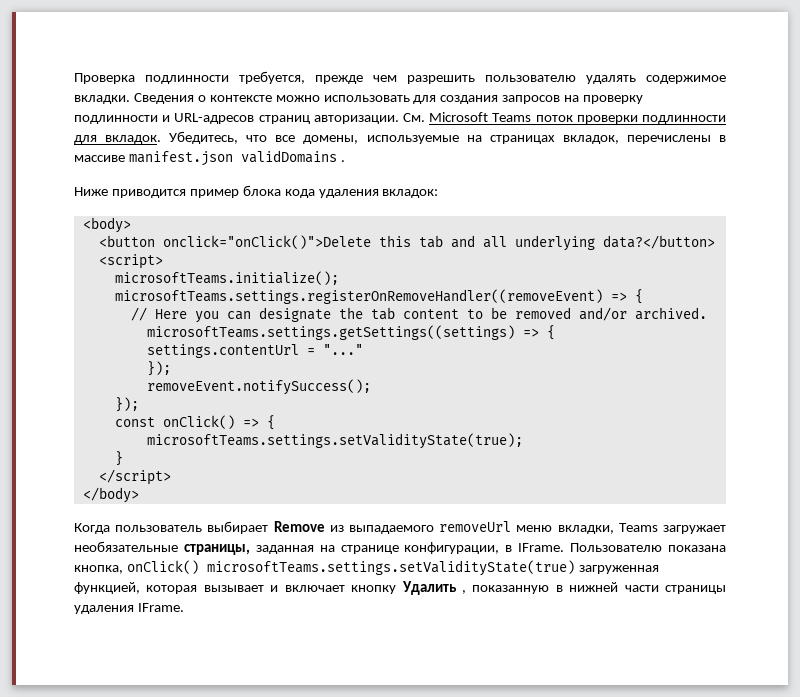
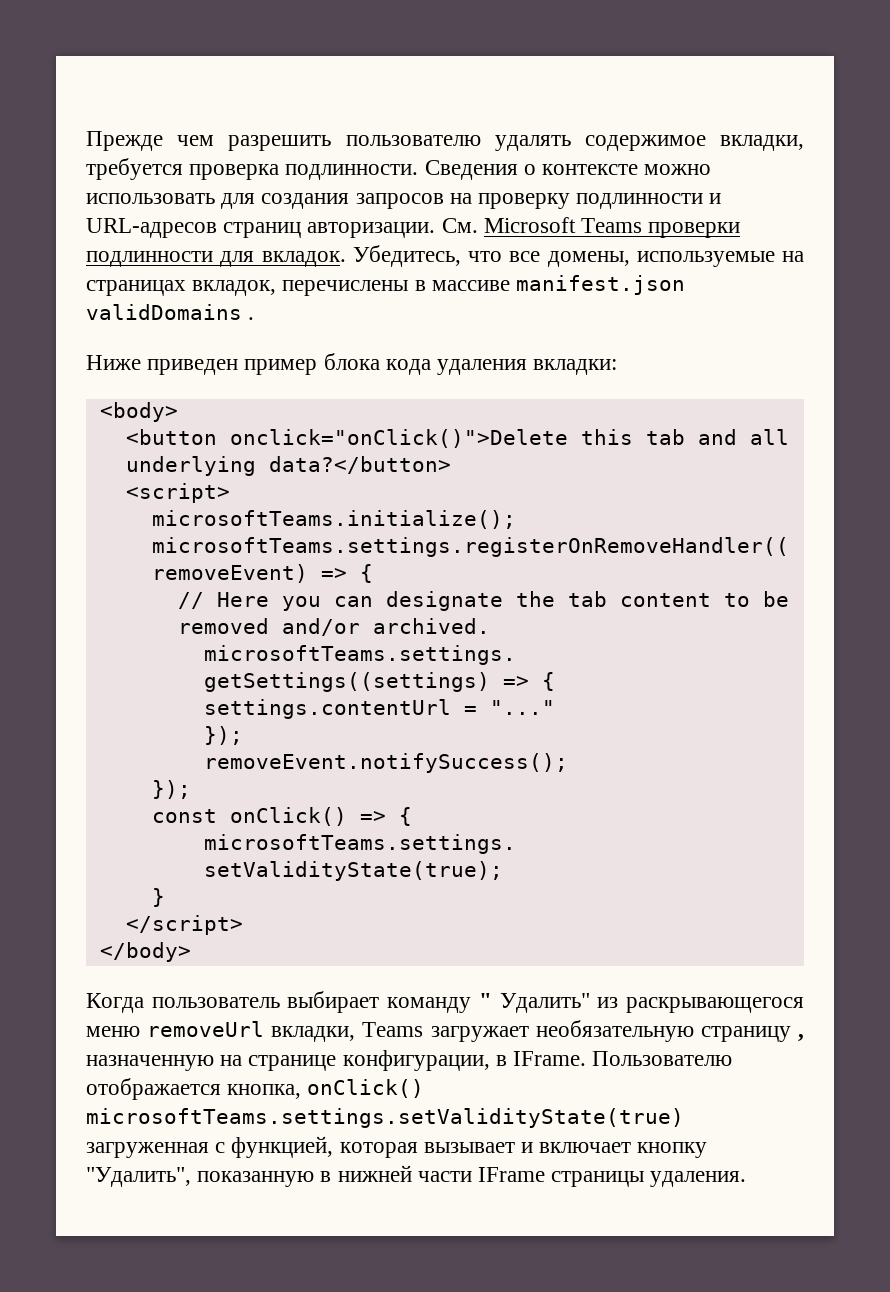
- Проверка подлинности требуется, прежде чем разрешить пользователю удалять содержимое вкладки.
+ Прежде чем разрешить пользователю удалять содержимое вкладки, требуется проверка подлинности.
- См. Microsoft Teams поток проверки подлинности для вкладок.
+ См. Microsoft Teams проверки подлинности для вкладок.
- Ниже приводится пример блока кода удаления вкладок:
+ Ниже приведен пример блока кода удаления вкладки:
- Когда пользователь выбирает Remove из выпадаемого removeUrl меню вкладки, Teams загружает необязательные страницы, заданная на странице конфигурации, в IFrame.
+ Когда пользователь выбирает команду " Удалить" из раскрывающегося меню removeUrl вкладки, Teams загружает необязательную страницу , назначенную на странице конфигурации, в IFrame.
- Пользователю показана кнопка, onClick() microsoftTeams.settings.setValidityState(true) загруженная функцией, которая вызывает и включает кнопку Удалить , показанную в нижней части страницы удаления IFrame.
+ Пользователю отображается кнопка, onClick() microsoftTeams.settings.setValidityState(true) загруженная с функцией, которая вызывает и включает кнопку "Удалить", показанную в нижней части IFrame страницы удаления.

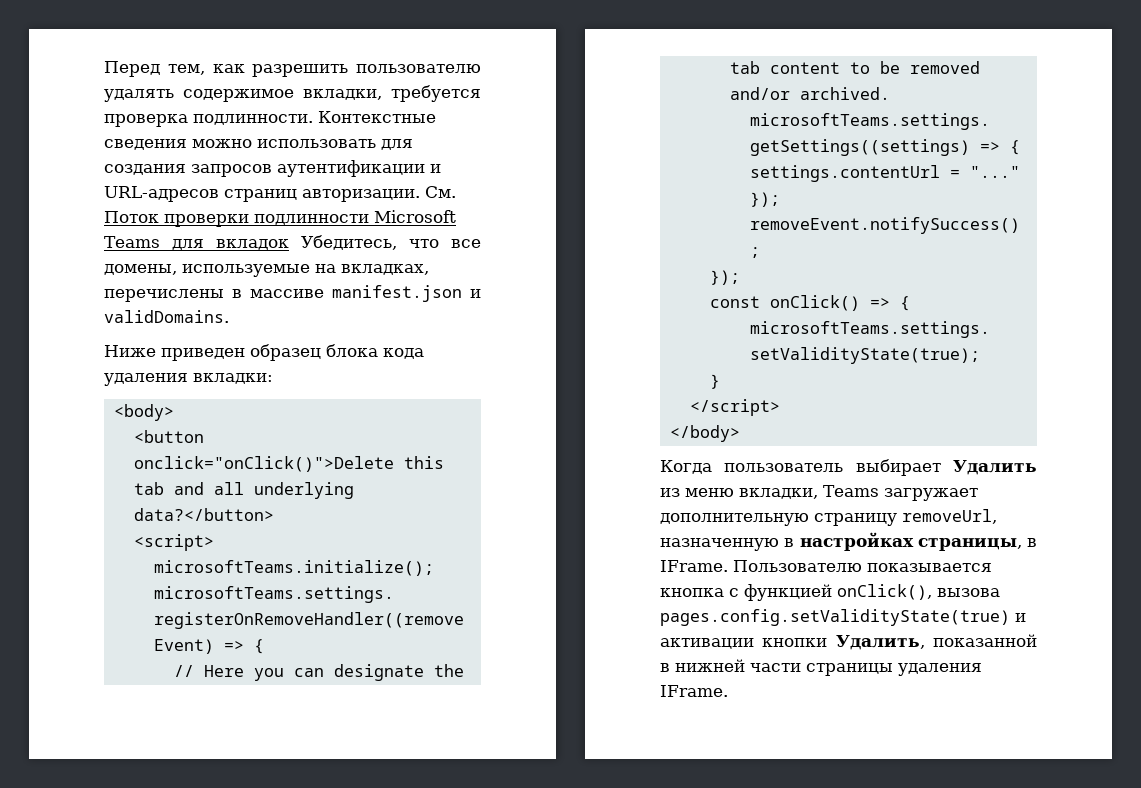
- Прежде чем разрешить пользователю удалять содержимое вкладки, требуется проверка подлинности.
+ Перед тем, как разрешить пользователю удалять содержимое вкладки, требуется проверка подлинности.
- Сведения о контексте можно использовать для создания запросов на проверку подлинности и URL-адресов страниц авторизации.
+ Контекстные сведения можно использовать для создания запросов аутентификации и URL-адресов страниц авторизации.
- См. Microsoft Teams проверки подлинности для вкладок. Убедитесь, что все домены, используемые на страницах вкладок, перечислены в массиве manifest.json validDomains .
+ См. Поток проверки подлинности Microsoft Teams для вкладок Убедитесь, что все домены, используемые на вкладках, перечислены в массиве manifest.json и validDomains.
- Ниже приведен пример блока кода удаления вкладки:
+ Ниже приведен образец блока кода удаления вкладки:
- Когда пользователь выбирает команду " Удалить" из раскрывающегося меню removeUrl вкладки, Teams загружает необязательную страницу , назначенную на странице конфигурации, в IFrame. Пользователю отображается кнопка, onClick() microsoftTeams.settings.setValidityState(true) загруженная с функцией, которая вызывает и включает кнопку "Удалить", показанную в нижней части IFrame страницы удаления.
+ Когда пользователь выбирает Удалить из меню вкладки, Teams загружает дополнительную страницу removeUrl, назначенную в настройках страницы, в IFrame. Пользователю показывается кнопка с функцией onClick(), вызова pages.config.setValidityState(true) и активации кнопки Удалить, показанной в нижней части страницы удаления IFrame.

